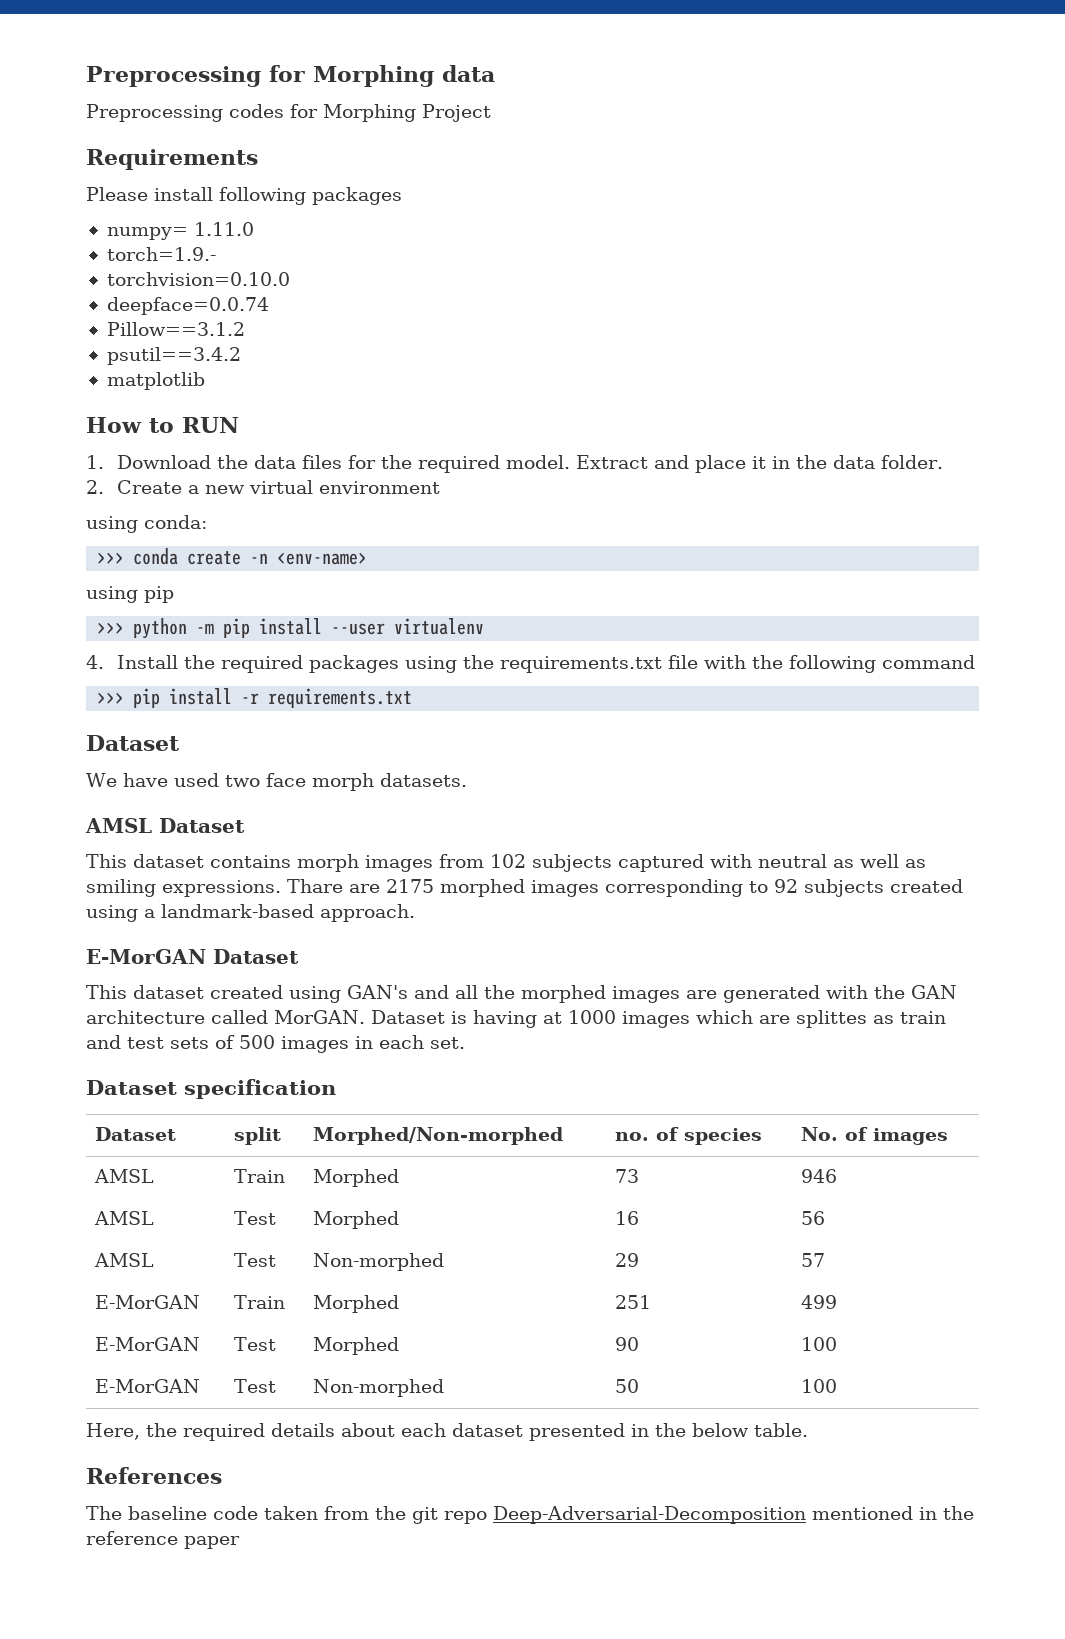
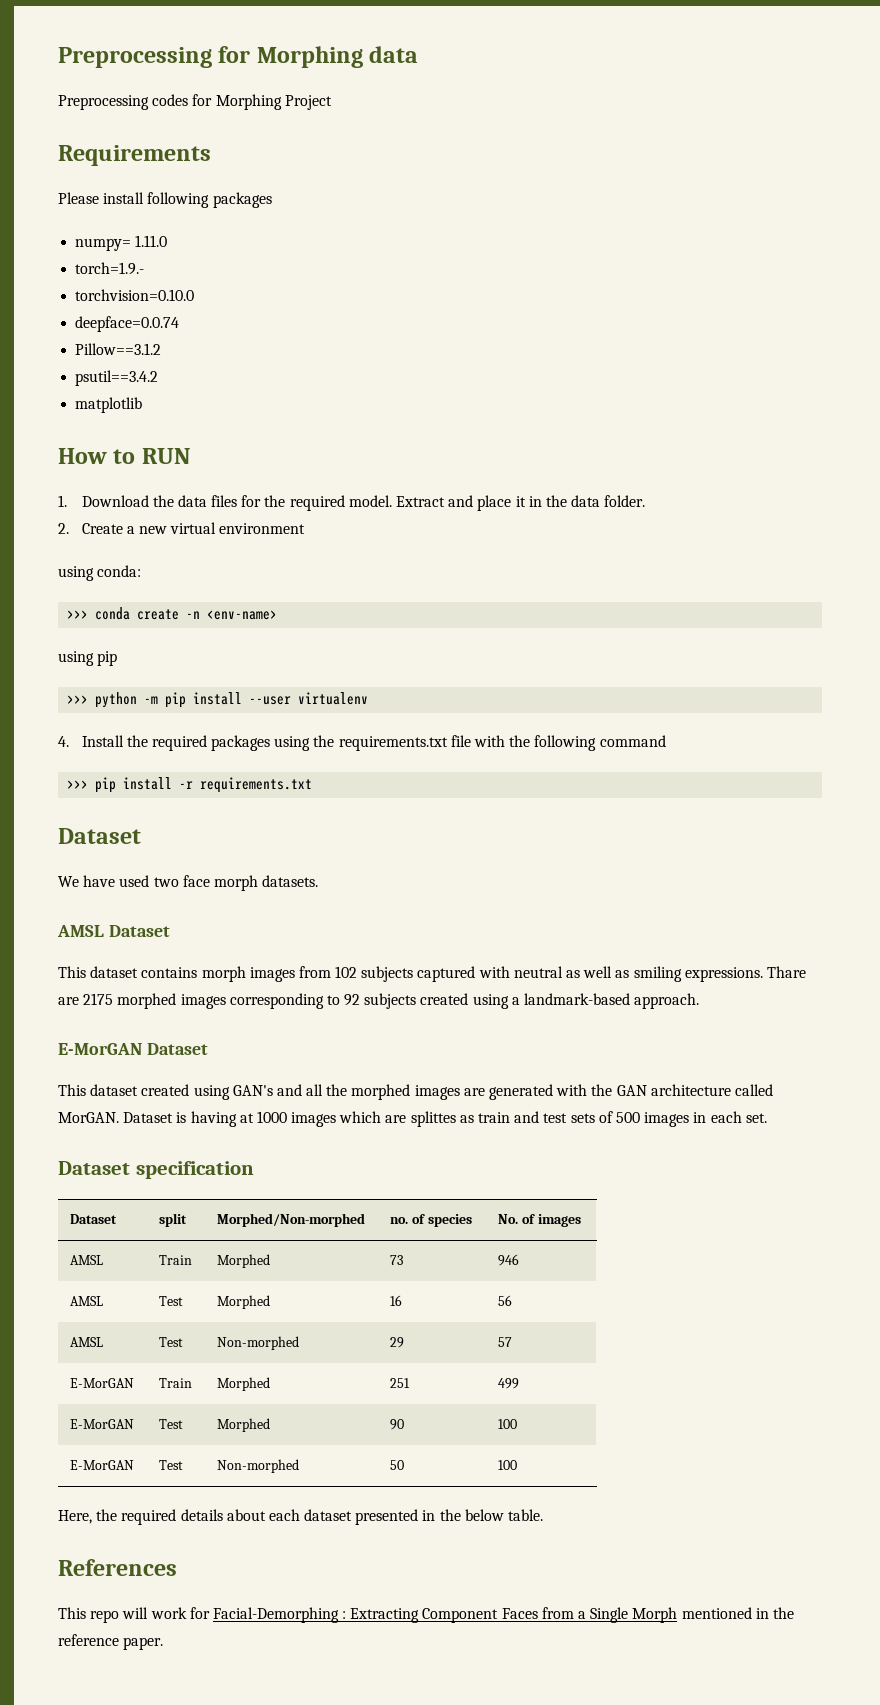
- The baseline code taken from the git repo Deep-Adversarial-Decomposition mentioned in the reference paper
+ This repo will work for Facial-Demorphing : Extracting Component Faces from a Single Morph mentioned in the reference paper.

